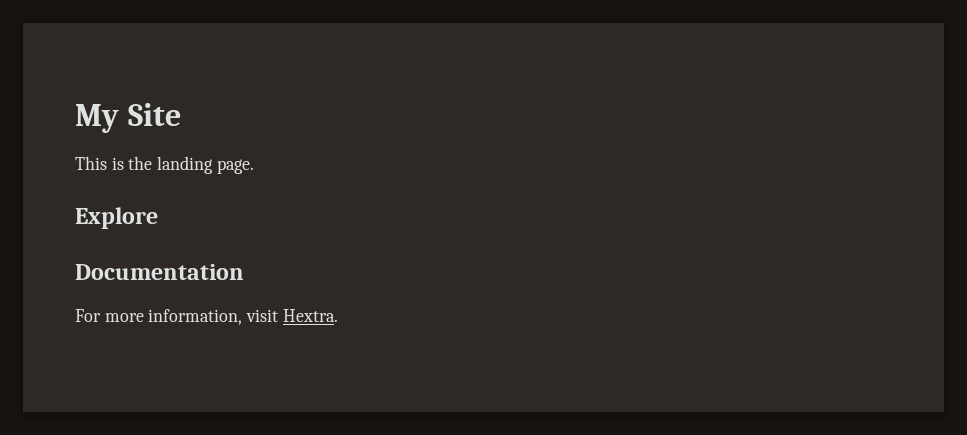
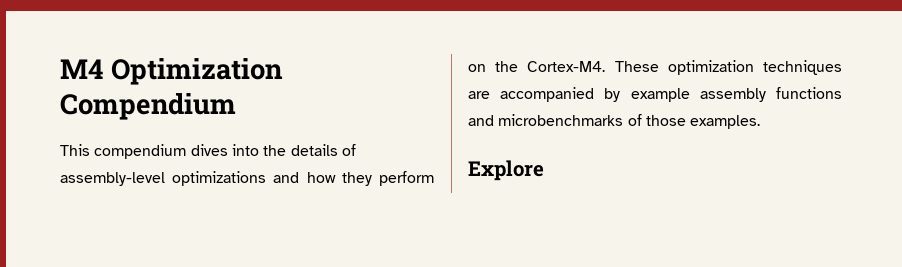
- My Site
- This is the landing page.
+ M4 Optimization Compendium
+ This compendium dives into the details of assembly-level optimizations and how they perform on the Cortex-M4. These optimization techniques are accompanied by example assembly functions and microbenchmarks of those examples.
  Explore
- Documentation
- For more information, visit Hextra.

